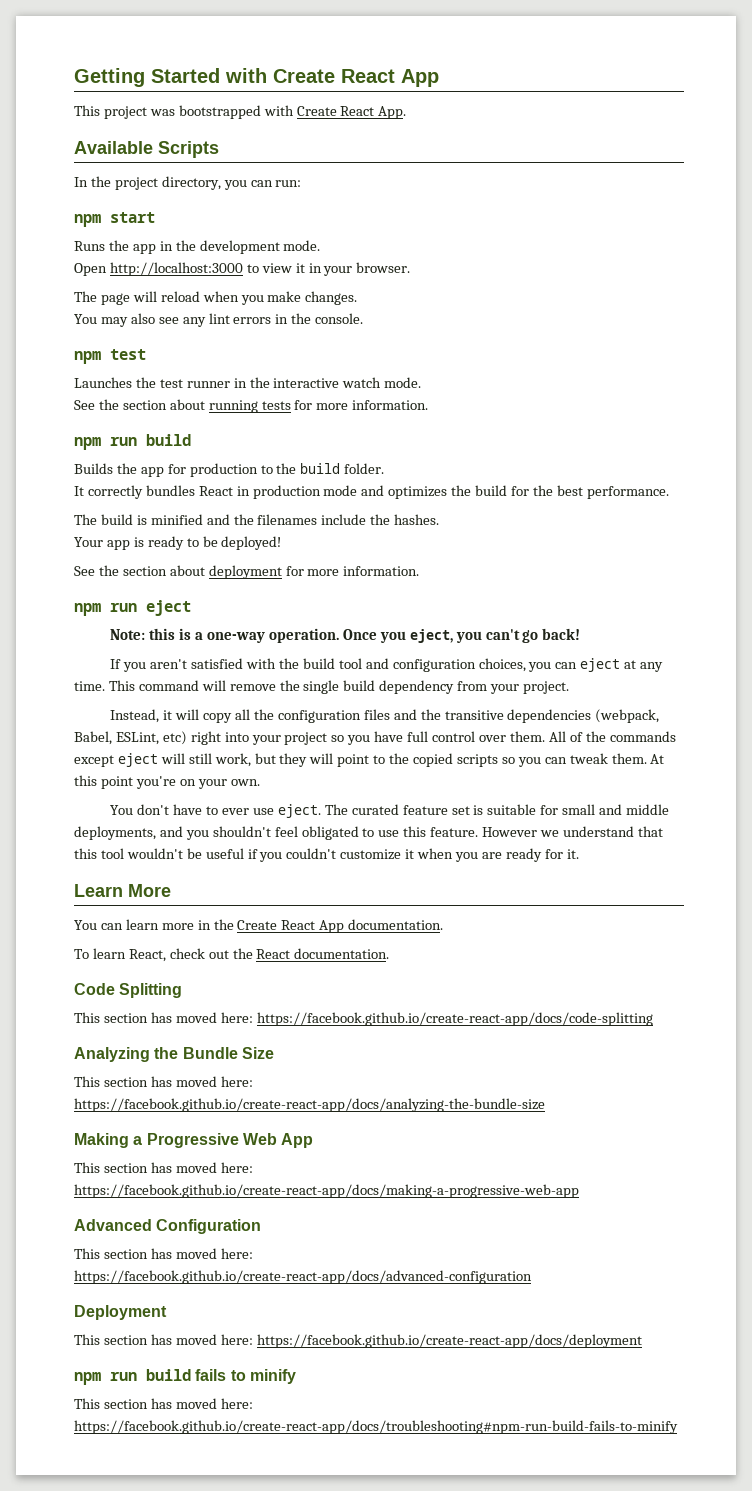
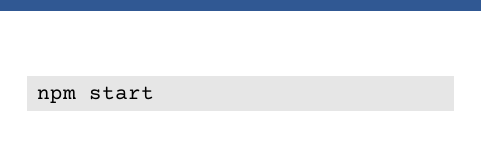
- Getting Started with Create React App
- This project was bootstrapped with Create React App.
- Available Scripts
- In the project directory, you can run:
  npm start
- Runs the app in the development mode.
- Open http://localhost:3000 to view it in your browser.
- The page will reload when you make changes.
- You may also see any lint errors in the console.
- npm test
- Launches the test runner in the interactive watch mode.
- See the section about running tests for more information.
- npm run build
- Builds the app for production to the build folder.
- It correctly bundles React in production mode and optimizes the build for the best performance.
- The build is minified and the filenames include the hashes.
- Your app is ready to be deployed!
- See the section about deployment for more information.
- npm run eject
- Note: this is a one-way operation. Once you eject, you can't go back!
- If you aren't satisfied with the build tool and configuration choices, you can eject at any time. This command will remove the single build dependency from your project.
- Instead, it will copy all the configuration files and the transitive dependencies (webpack, Babel, ESLint, etc) right into your project so you have full control over them. All of the commands except eject will still work, but they will point to the copied scripts so you can tweak them. At this point you're on your own.
- You don't have to ever use eject. The curated feature set is suitable for small and middle deployments, and you shouldn't feel obligated to use this feature. However we understand that this tool wouldn't be useful if you couldn't customize it when you are ready for it.
- Learn More
- You can learn more in the Create React App documentation.
- To learn React, check out the React documentation.
- Code Splitting
- This section has moved here: https://facebook.github.io/create-react-app/docs/code-splitting
- Analyzing the Bundle Size
- This section has moved here: https://facebook.github.io/create-react-app/docs/analyzing-the-bundle-size
- Making a Progressive Web App
- This section has moved here: https://facebook.github.io/create-react-app/docs/making-a-progressive-web-app
- Advanced Configuration
- This section has moved here: https://facebook.github.io/create-react-app/docs/advanced-configuration
- Deployment
- This section has moved here: https://facebook.github.io/create-react-app/docs/deployment
- npm run build fails to minify
- This section has moved here: https://facebook.github.io/create-react-app/docs/troubleshooting#npm-run-build-fails-to-minify

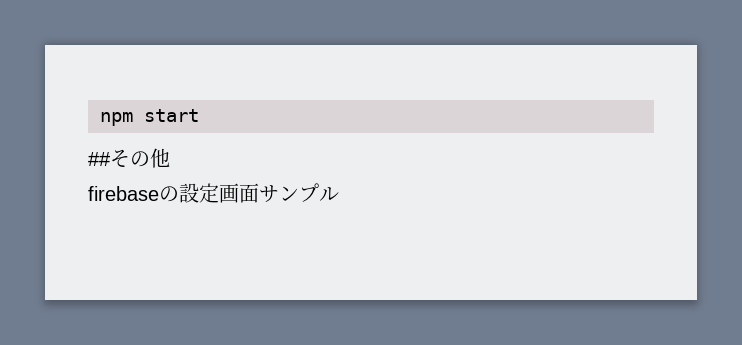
+ ##その他
+ firebaseの設定画面サンプル

